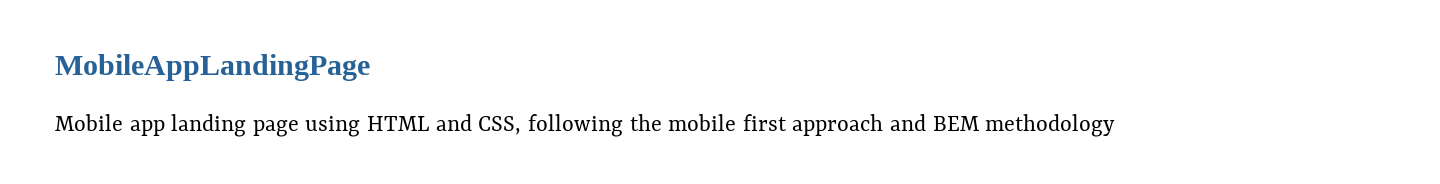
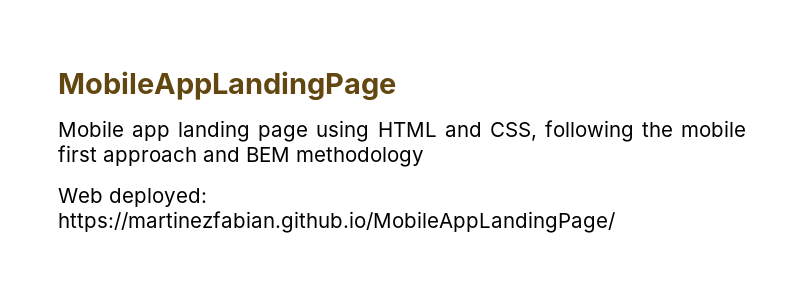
+ Web deployed: https://martinezfabian.github.io/MobileAppLandingPage/

